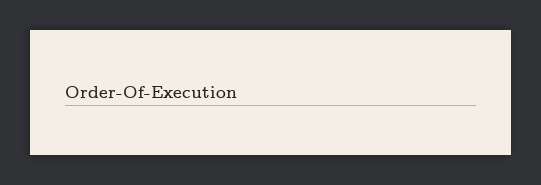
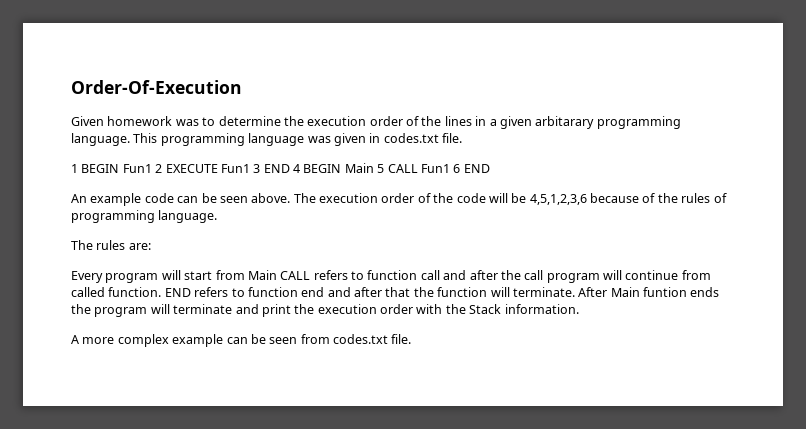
+ Given homework was to determine the execution order of the lines in a given arbitarary programming language. This programming language was given in codes.txt file.
+ 1 BEGIN Fun1 2 EXECUTE Fun1 3 END 4 BEGIN Main 5 CALL Fun1 6 END
+ An example code can be seen above. The execution order of the code will be 4,5,1,2,3,6 because of the rules of programming language.
+ The rules are:
+ Every program will start from Main CALL refers to function call and after the call program will continue from called function. END refers to function end and after that the function will terminate. After Main funtion ends the program will terminate and print the execution order with the Stack information.
+ A more complex example can be seen from codes.txt file.

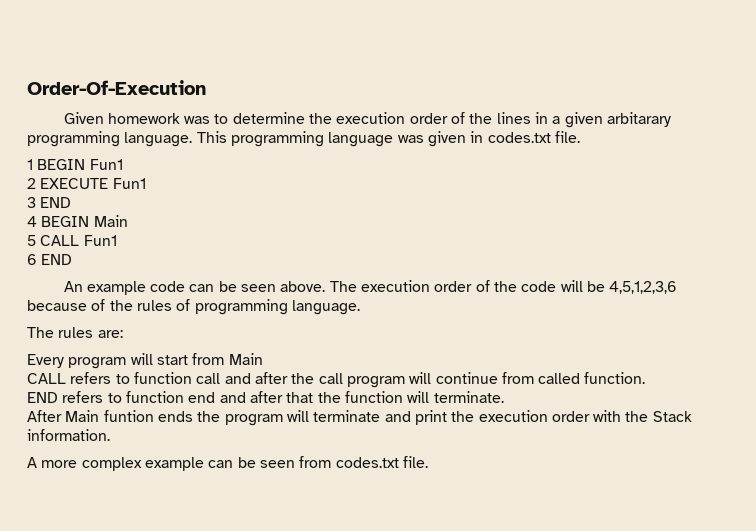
- 1 BEGIN Fun1 2 EXECUTE Fun1 3 END 4 BEGIN Main 5 CALL Fun1 6 END
+ 1 BEGIN Fun1
+ 2 EXECUTE Fun1
+ 3 END
+ 4 BEGIN Main
+ 5 CALL Fun1
+ 6 END
- Every program will start from Main CALL refers to function call and after the call program will continue from called function. END refers to function end and after that the function will terminate. After Main funtion ends the program will terminate and print the execution order with the Stack information.
+ Every program will start from Main
+ CALL refers to function call and after the call program will continue from called function.
+ END refers to function end and after that the function will terminate.
+ After Main funtion ends the program will terminate and print the execution order with the Stack information.

